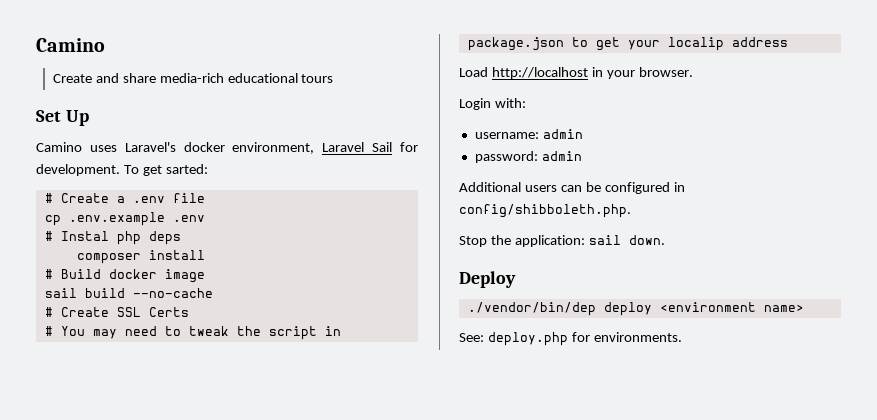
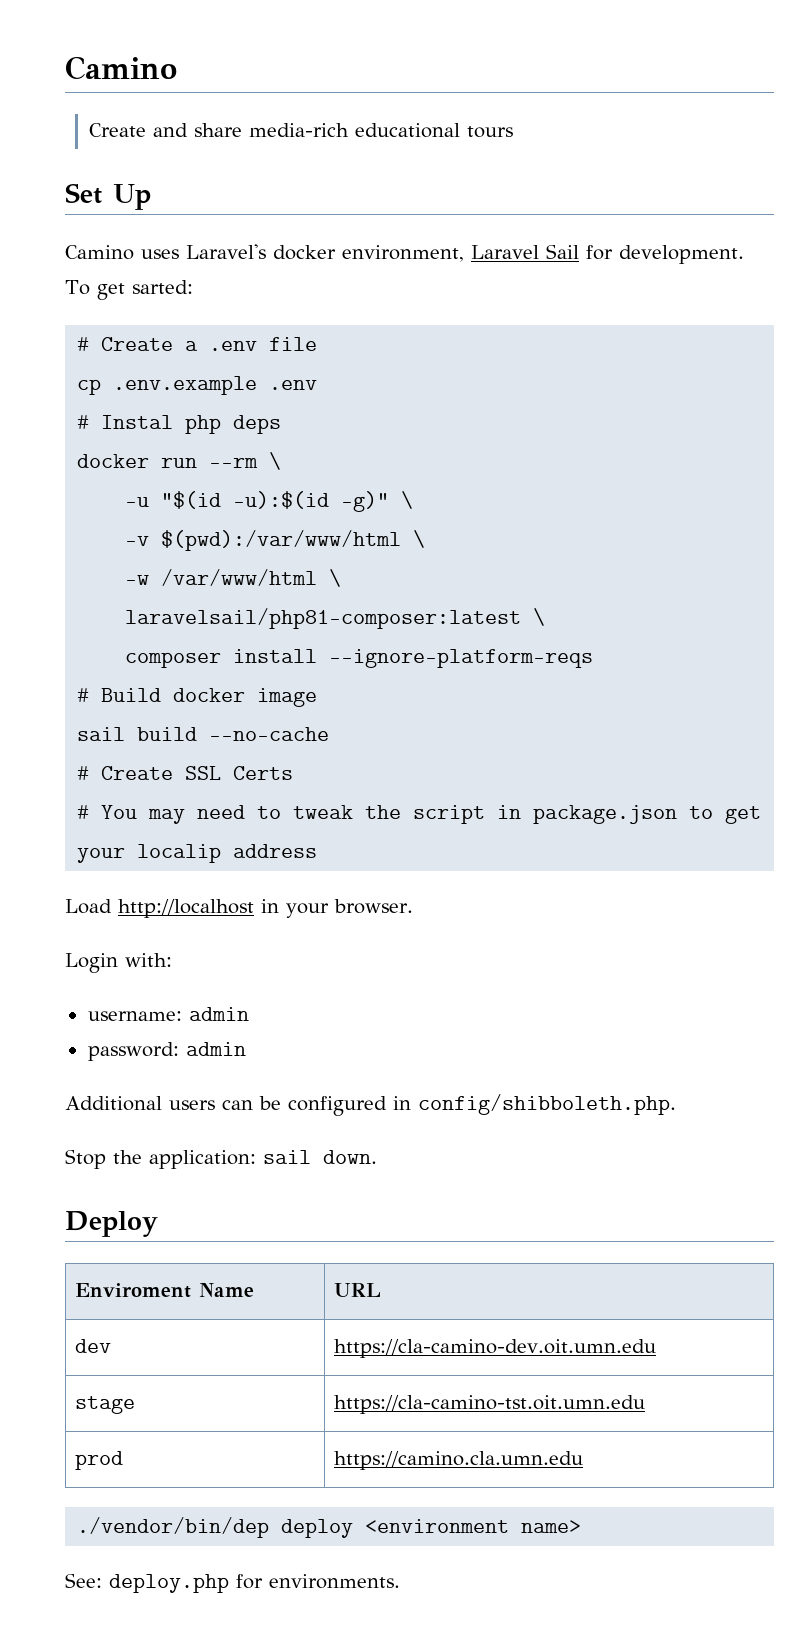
+ docker run --rm \
+ -u "$(id -u):$(id -g)" \
+ -v $(pwd):/var/www/html \
+ -w /var/www/html \
+ laravelsail/php81-composer:latest \
- composer install
+ composer install --ignore-platform-reqs
+ Enviroment Name | URL
+ dev | https://cla-camino-dev.oit.umn.edu
+ stage | https://cla-camino-tst.oit.umn.edu
+ prod | https://camino.cla.umn.edu

